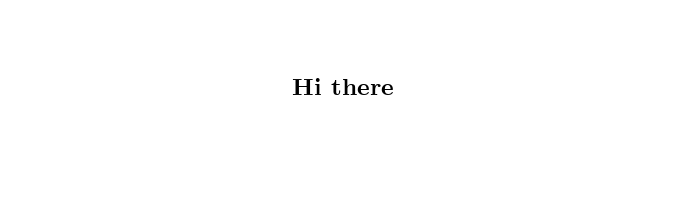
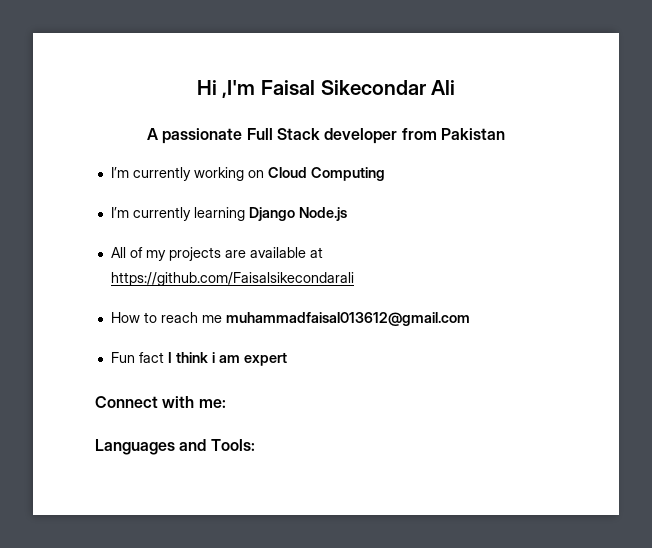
- Hi there
+ Hi ,I'm Faisal Sikecondar Ali
+ A passionate Full Stack developer from Pakistan
+ I’m currently working on Cloud Computing
+ I’m currently learning Django Node.js
+ All of my projects are available at https://github.com/Faisalsikecondarali
+ How to reach me muhammadfaisal013612@gmail.com
+ Fun fact I think i am expert
+ Connect with me:
+ Languages and Tools:

